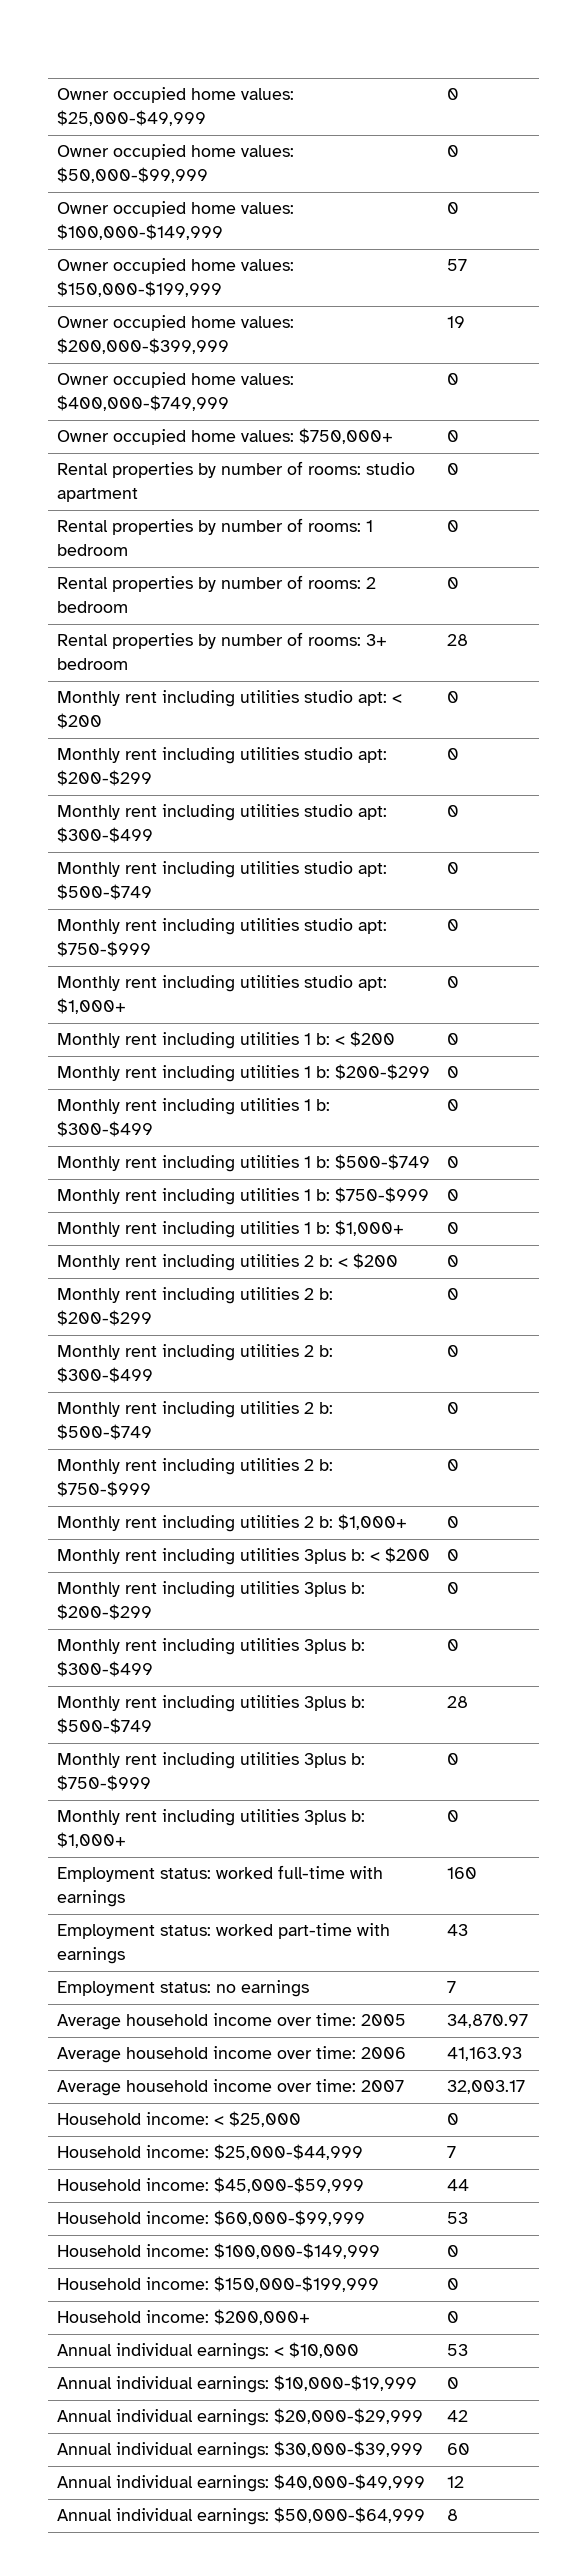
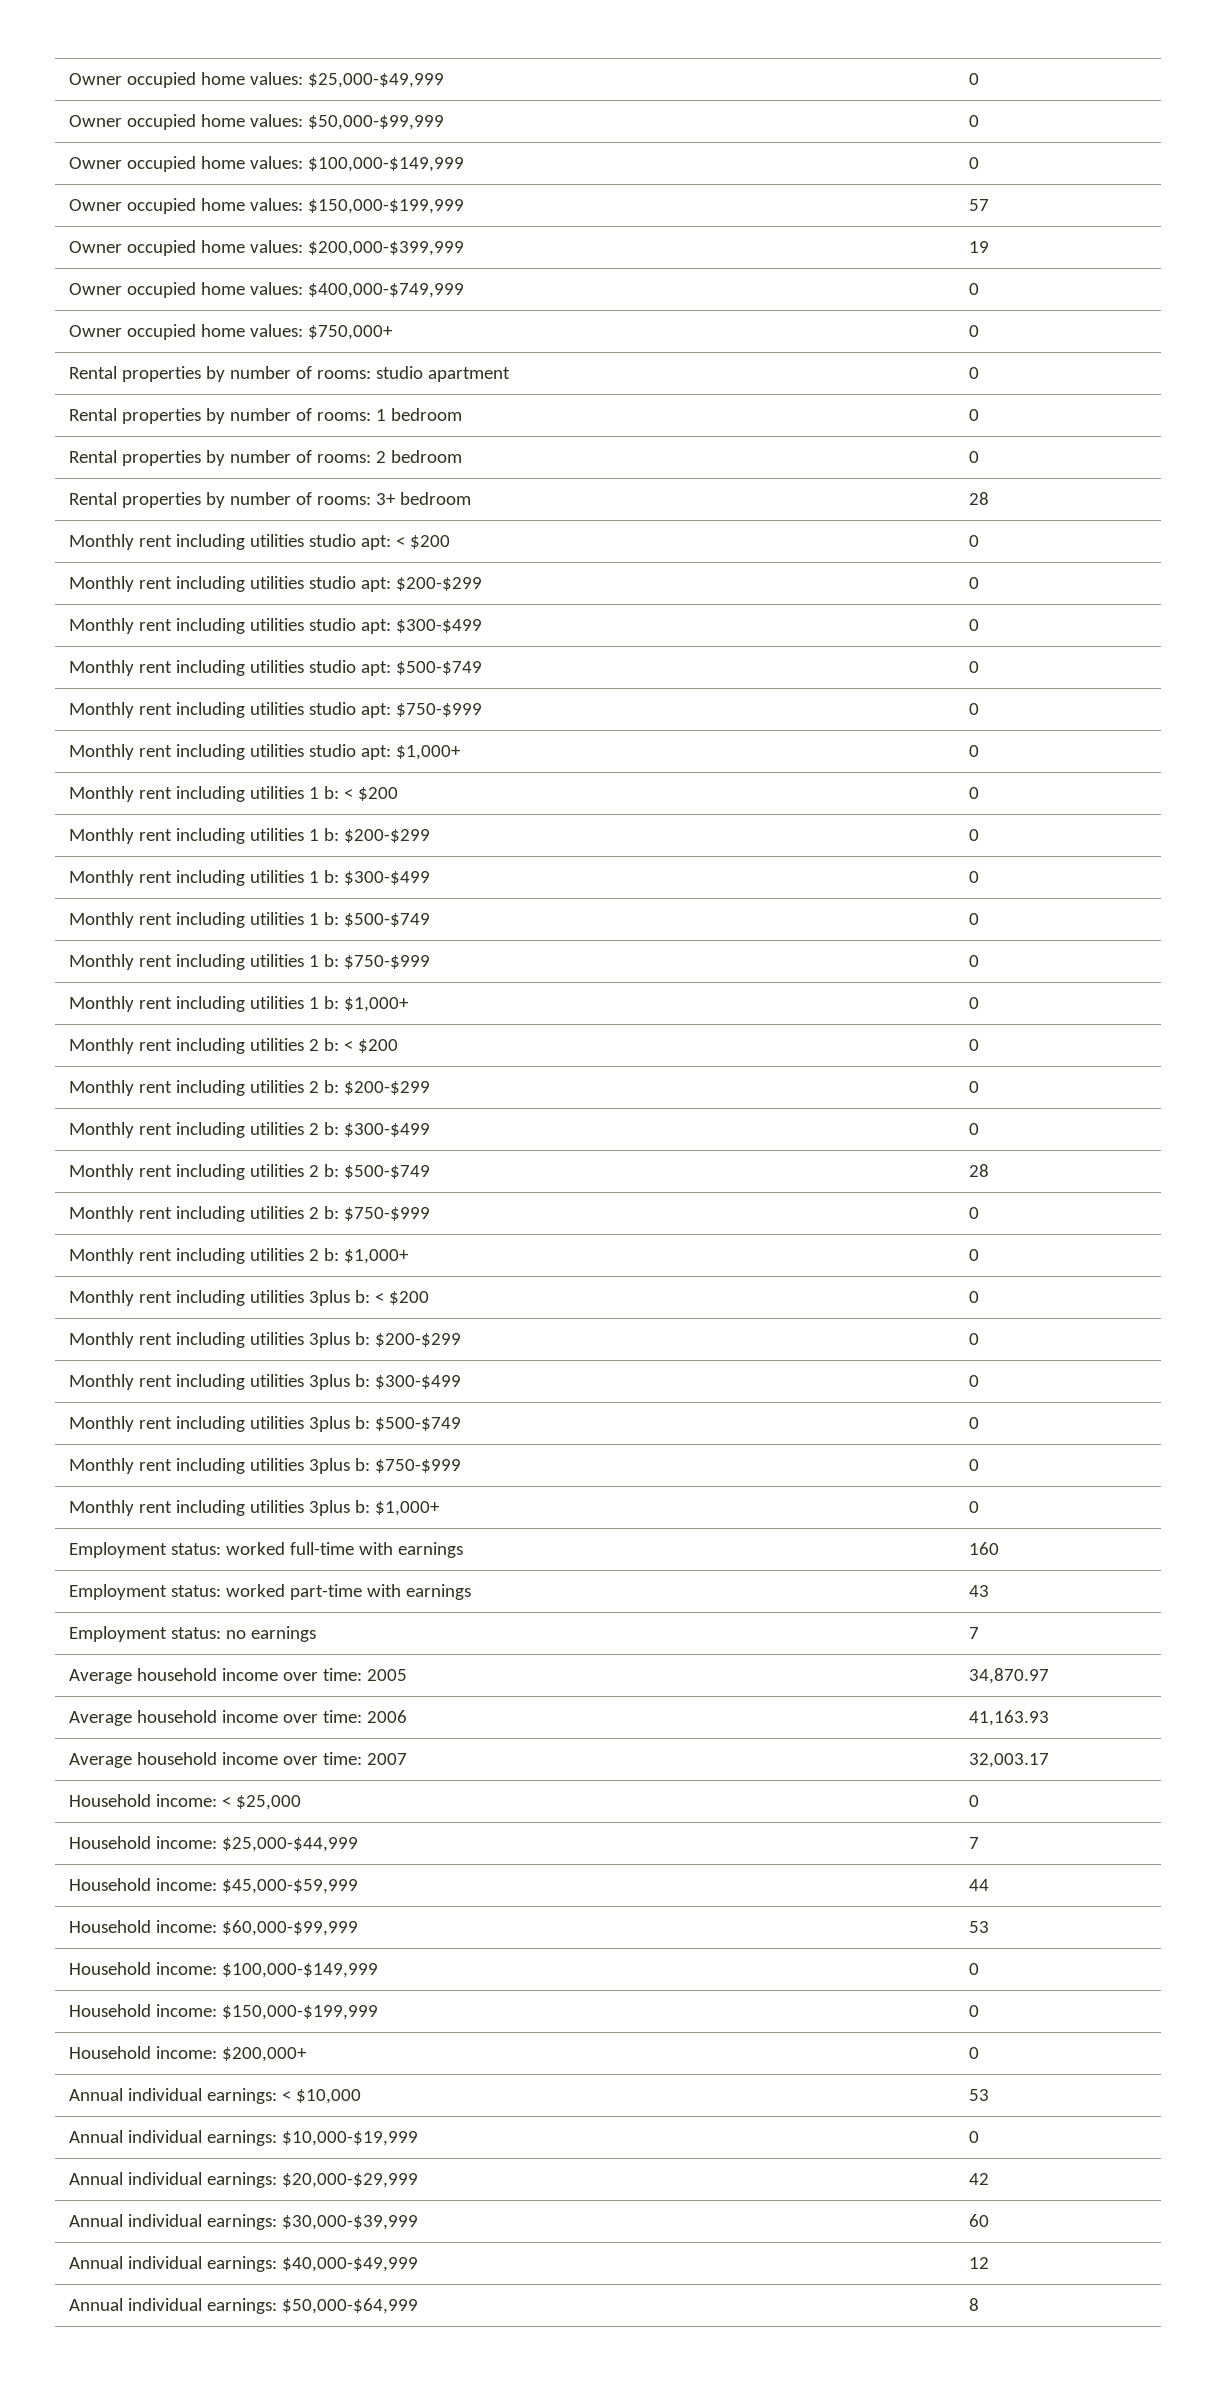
- Monthly rent including utilities 2 b: $500-$749 | 0
+ Monthly rent including utilities 2 b: $500-$749 | 28
- Monthly rent including utilities 3plus b: $500-$749 | 28
+ Monthly rent including utilities 3plus b: $500-$749 | 0

